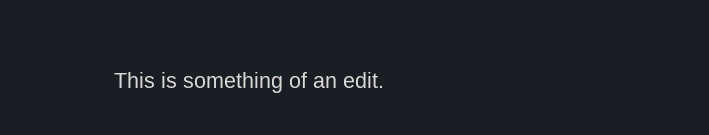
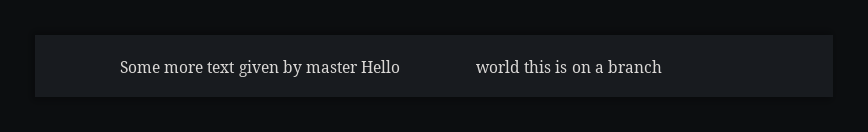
- This is something of an edit.
+ Some more text given by master Hello world this is on a branch

